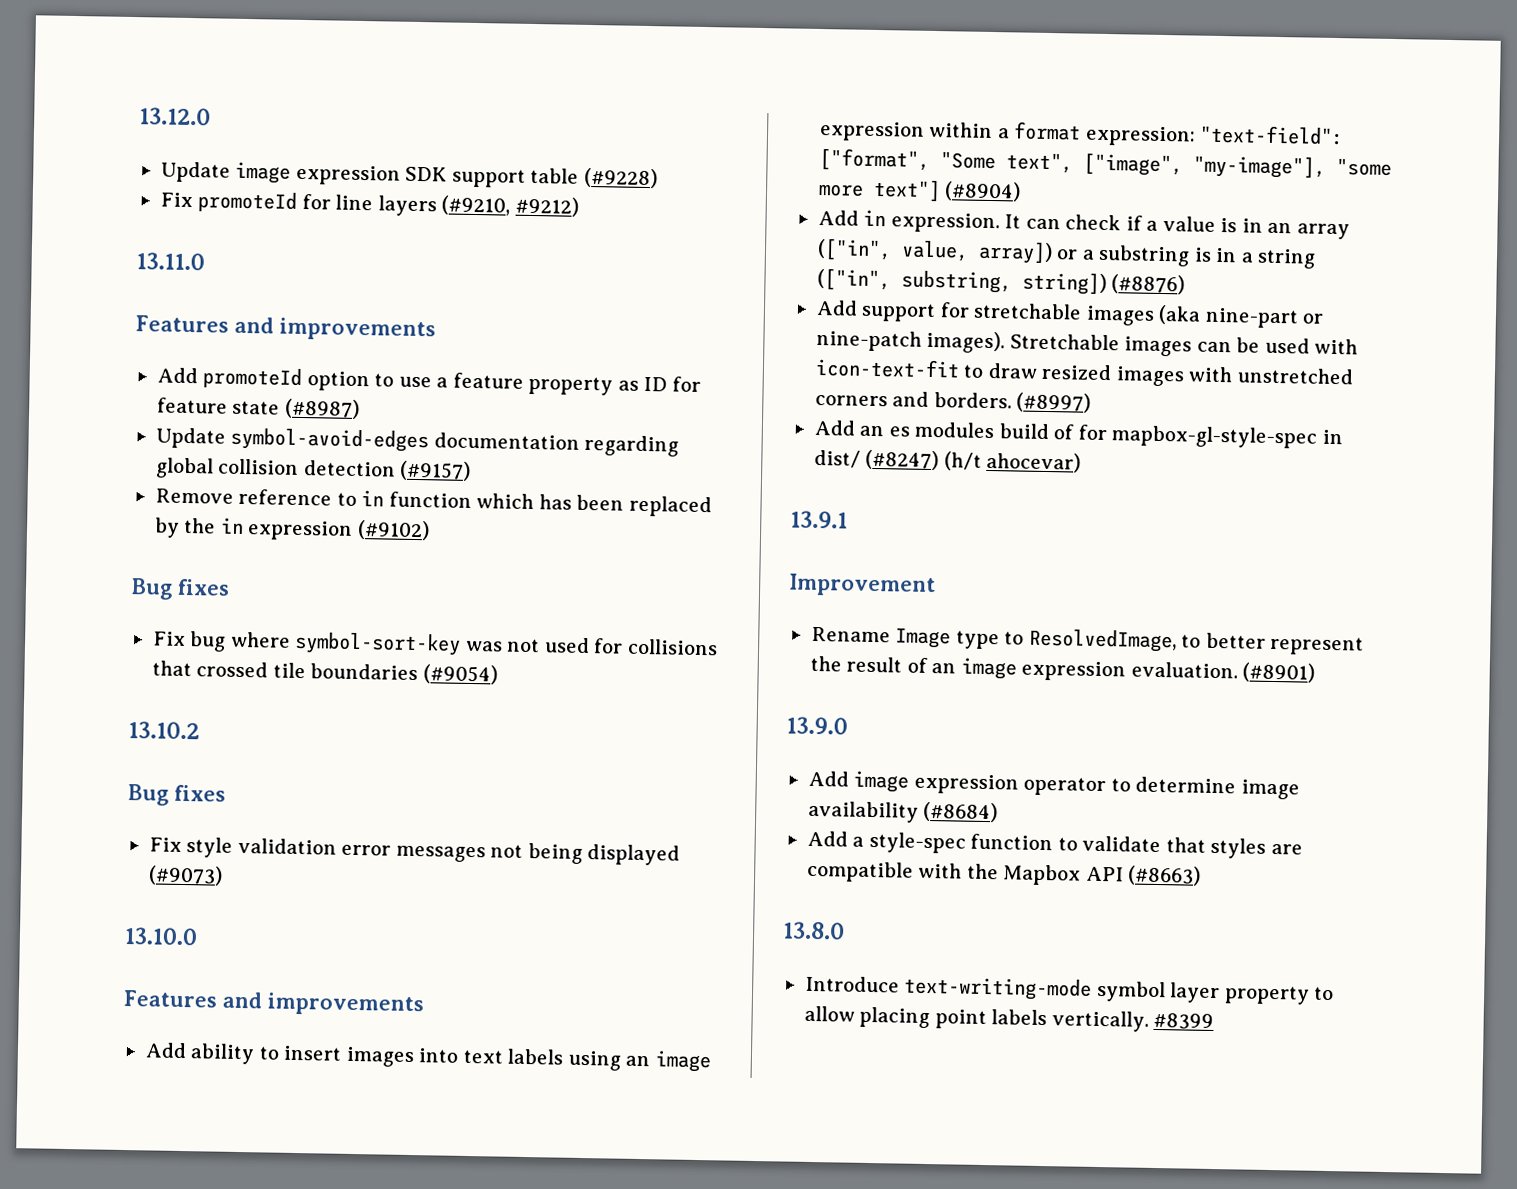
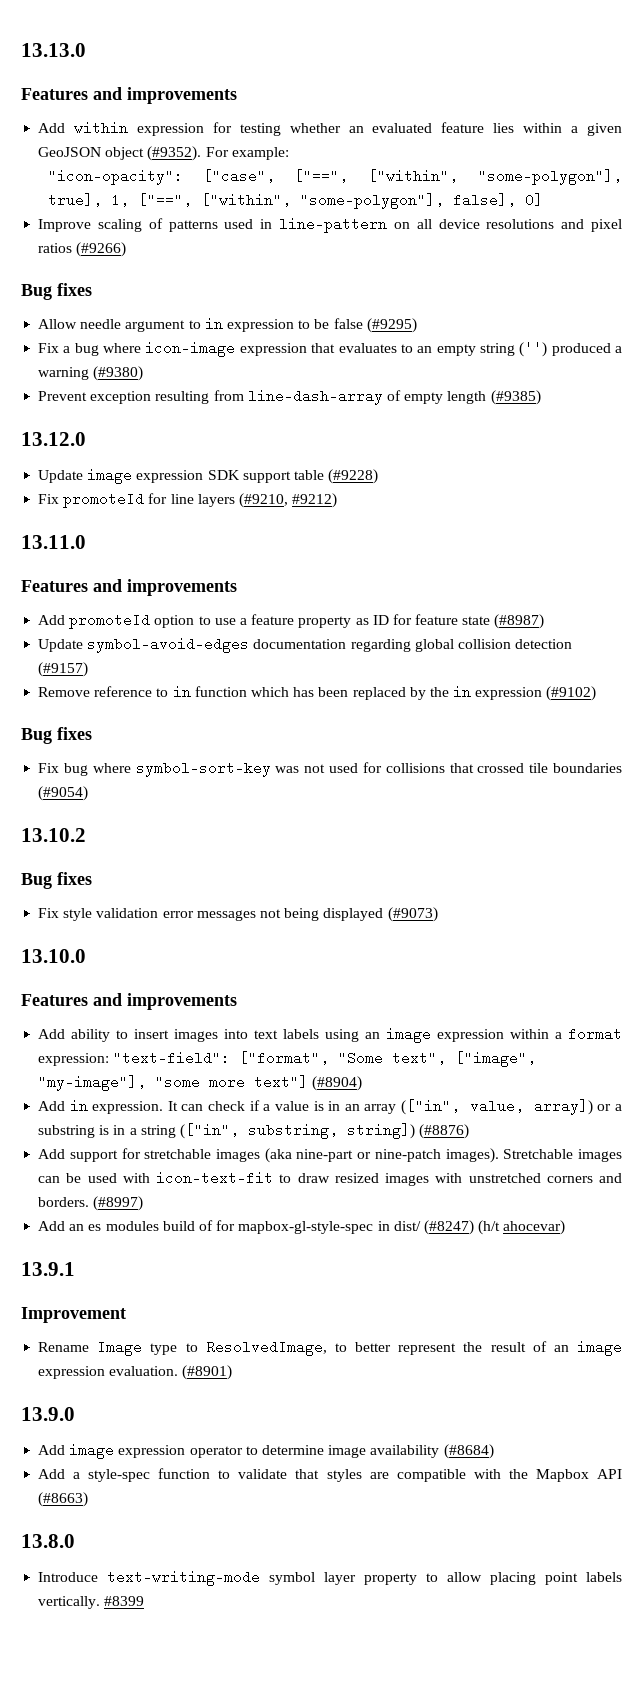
+ 13.13.0
+ Features and improvements
+ Add within expression for testing whether an evaluated feature lies within a given GeoJSON object (#9352). For example:
+ "icon-opacity": ["case", ["==", ["within", "some-polygon"], true], 1, ["==", ["within", "some-polygon"], false], 0]
+ Improve scaling of patterns used in line-pattern on all device resolutions and pixel ratios (#9266)
+ Bug fixes
+ Allow needle argument to in expression to be false (#9295)
+ Fix a bug where icon-image expression that evaluates to an empty string ('') produced a warning (#9380)
+ Prevent exception resulting from line-dash-array of empty length (#9385)

